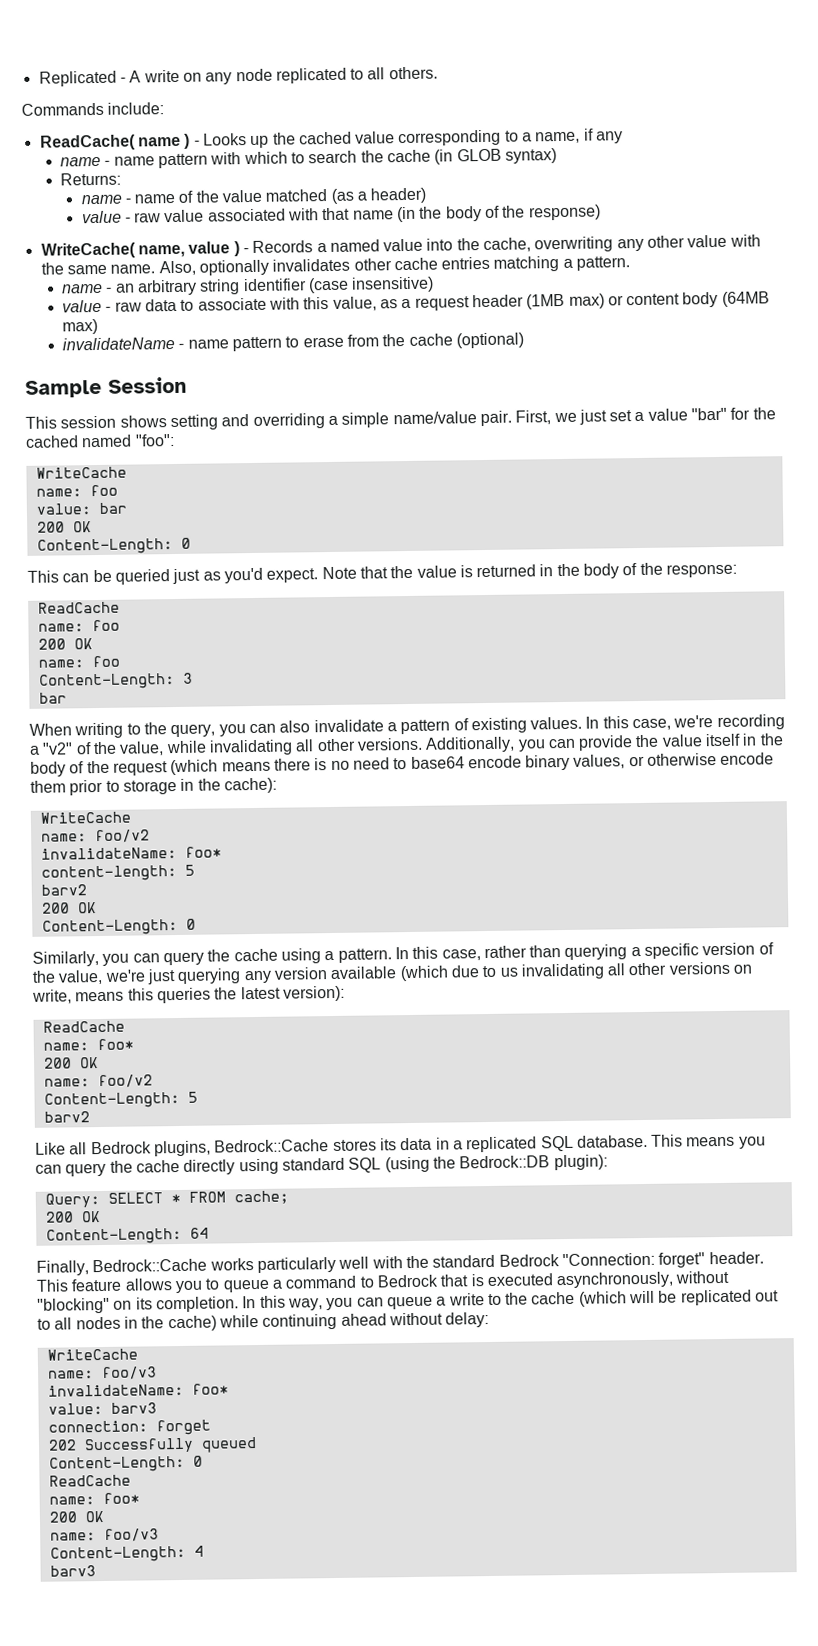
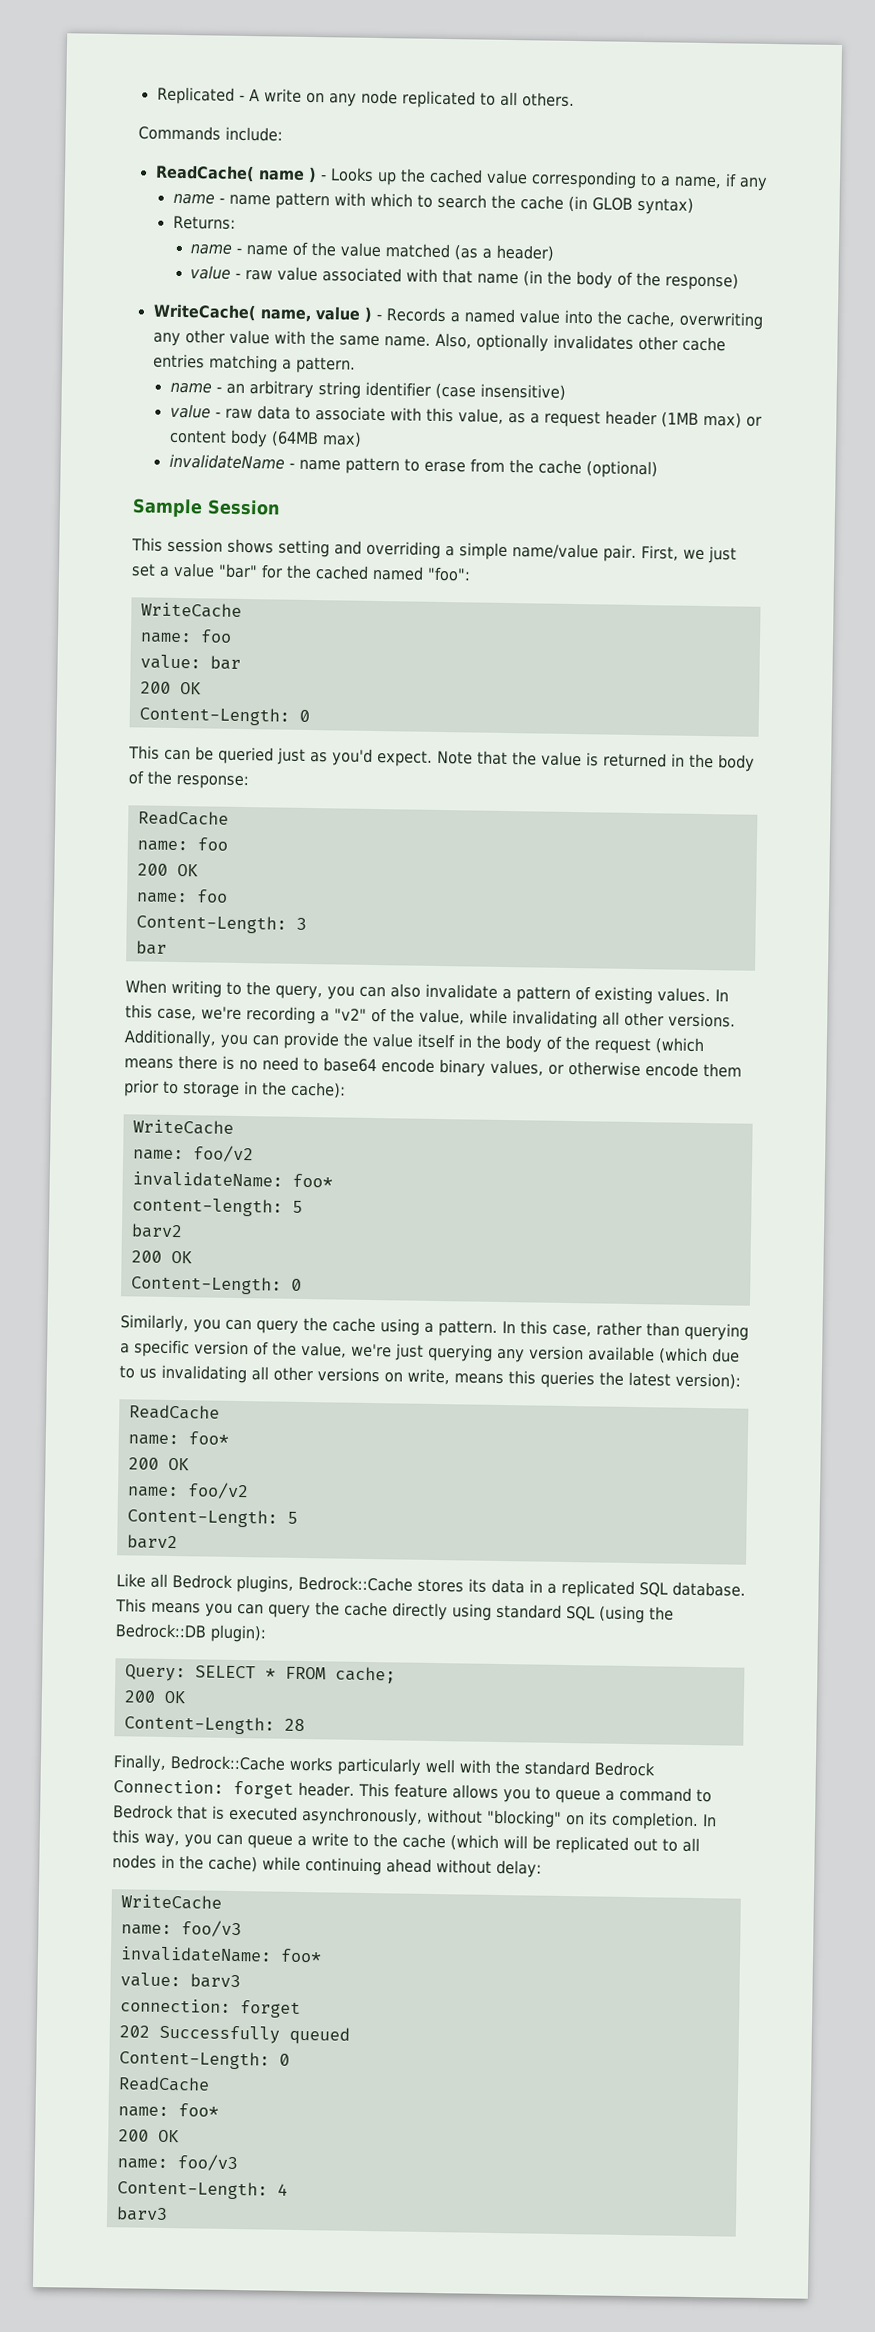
- Content-Length: 64
+ Content-Length: 28
- Finally, Bedrock::Cache works particularly well with the standard Bedrock "Connection: forget" header.
+ Finally, Bedrock::Cache works particularly well with the standard Bedrock Connection: forget header.

